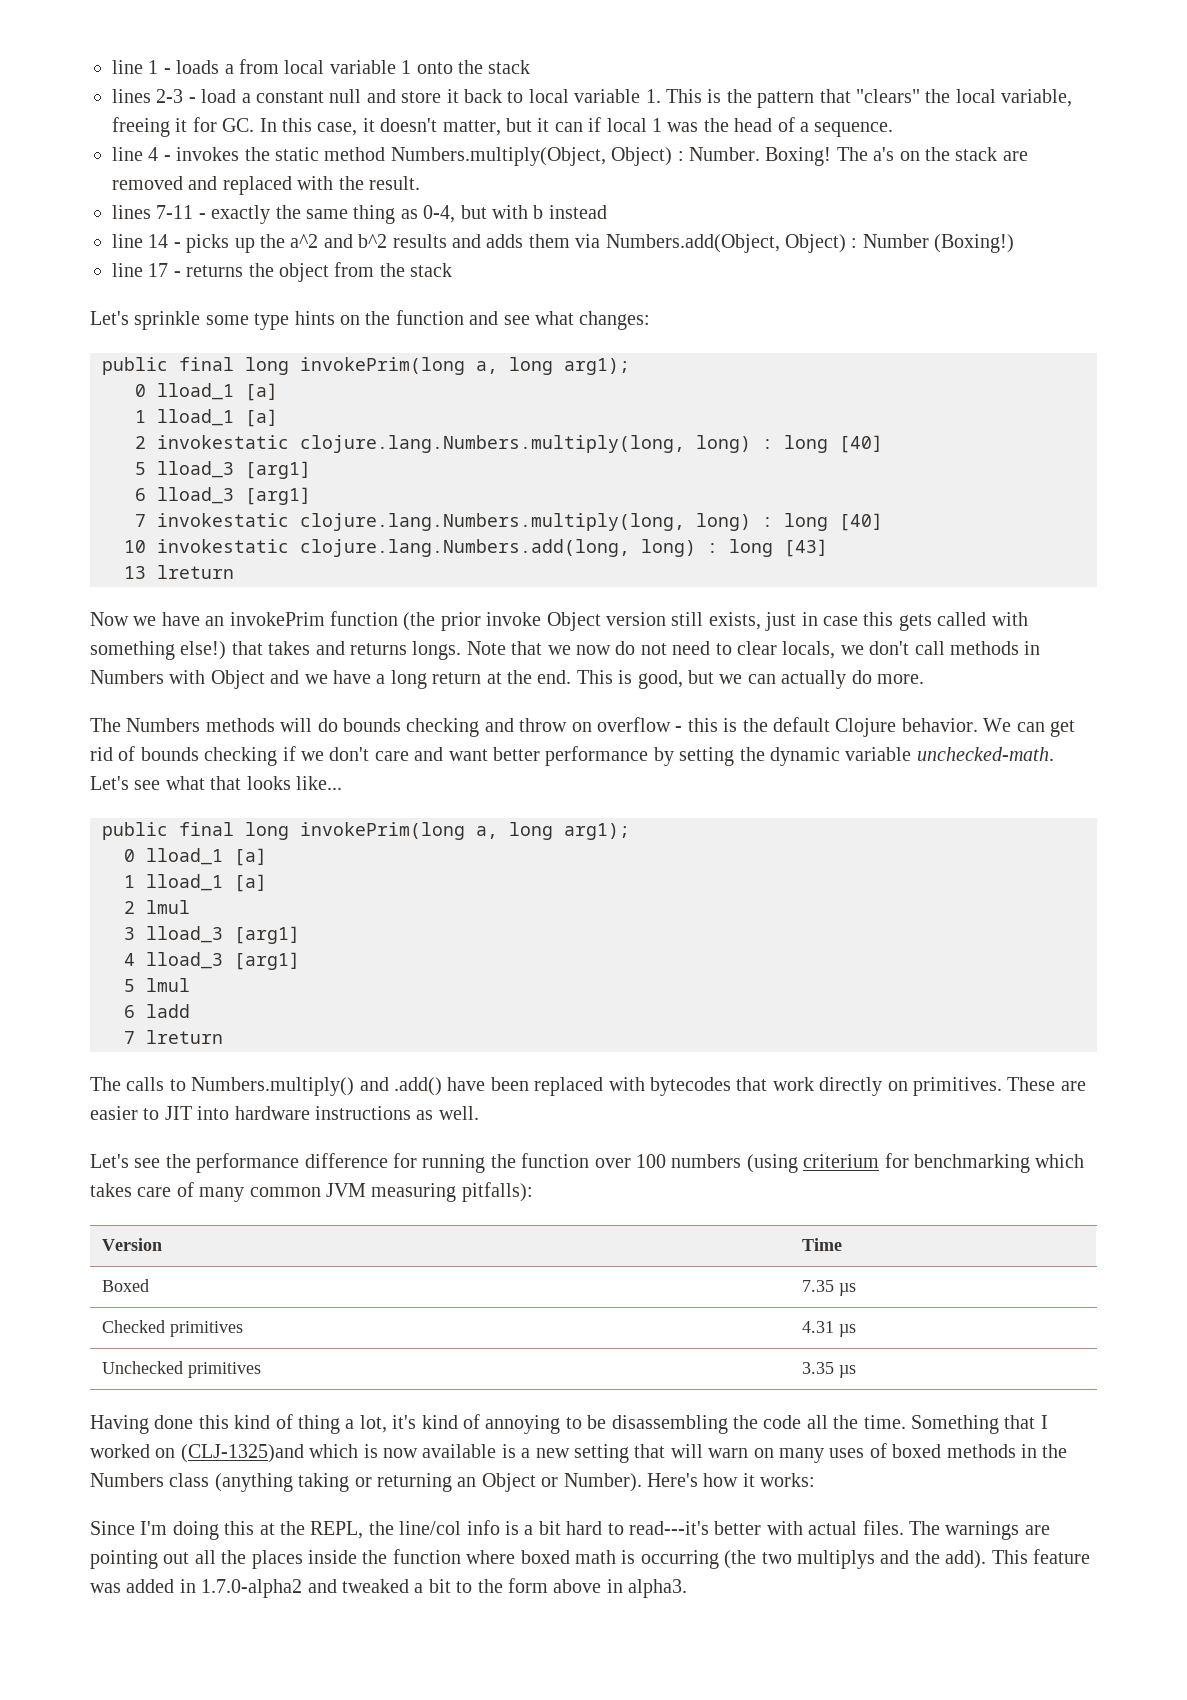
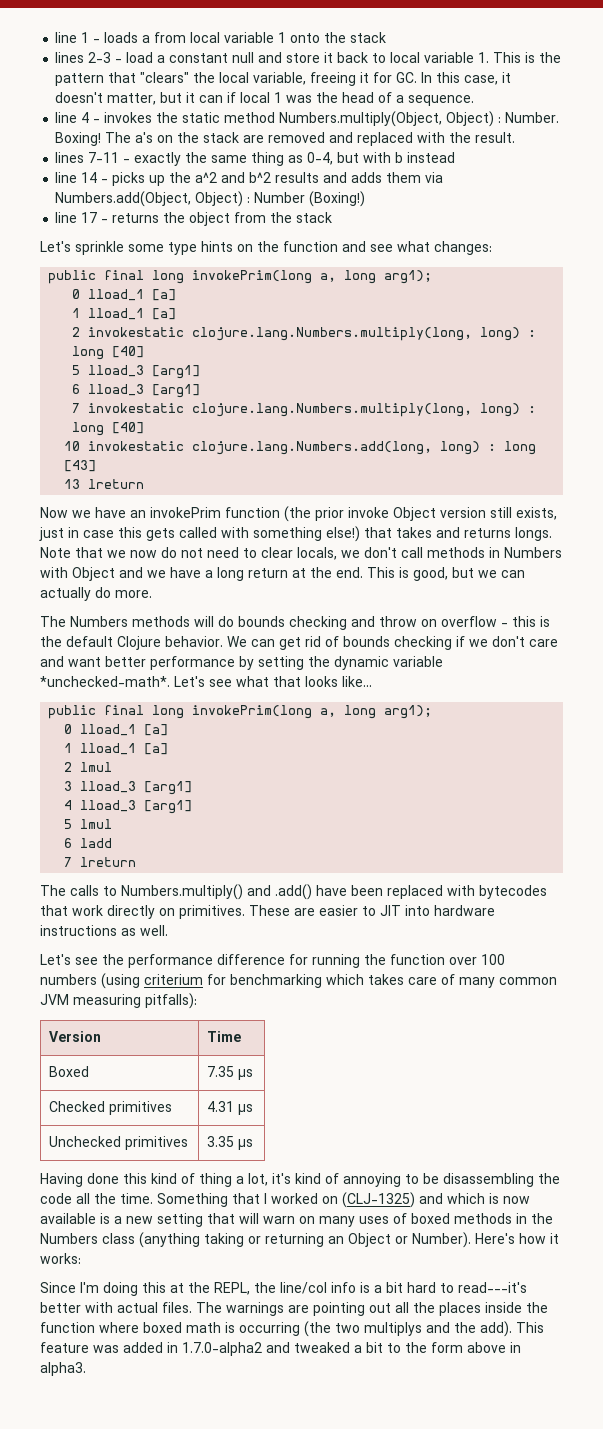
- We can get rid of bounds checking if we don't care and want better performance by setting the dynamic variable unchecked-math.
+ We can get rid of bounds checking if we don't care and want better performance by setting the dynamic variable *unchecked-math*.
- Something that I worked on (CLJ-1325)and which is now available is a new setting that will warn on many uses of boxed methods in the Numbers class (anything taking or returning an Object or Number).
+ Something that I worked on (CLJ-1325) and which is now available is a new setting that will warn on many uses of boxed methods in the Numbers class (anything taking or returning an Object or Number).

